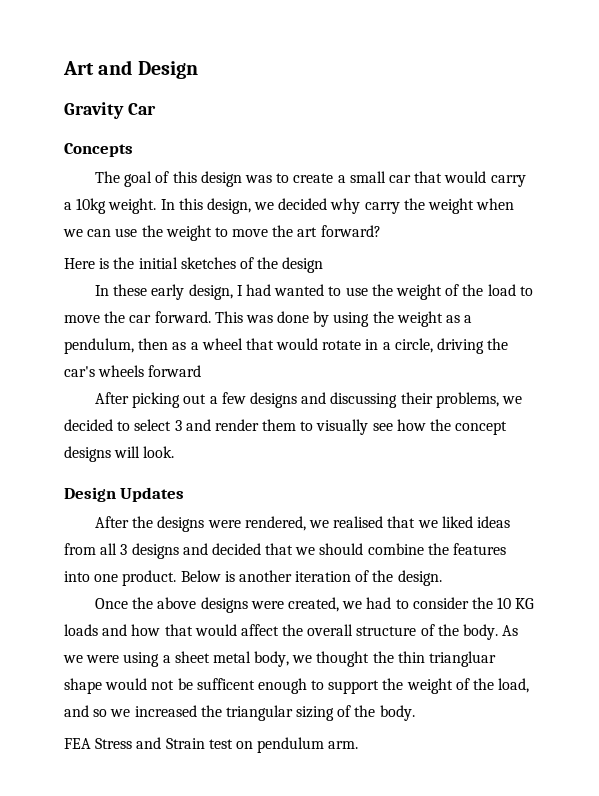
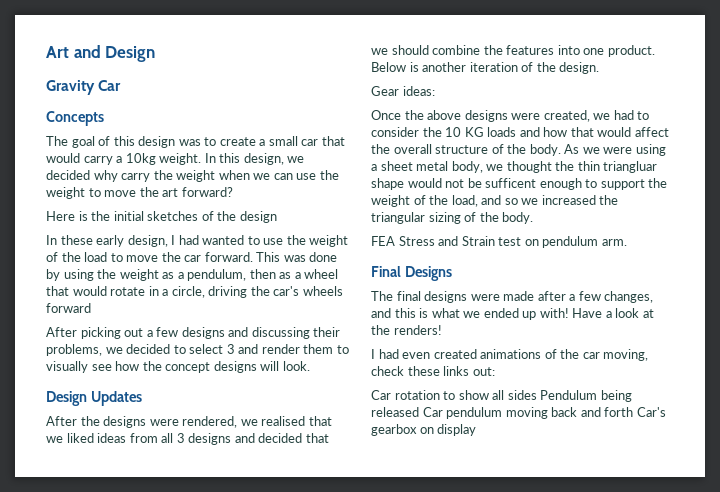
+ Gear ideas:
+ Final Designs
+ The final designs were made after a few changes, and this is what we ended up with! Have a look at the renders!
+ I had even created animations of the car moving, check these links out:
+ Car rotation to show all sides Pendulum being released Car pendulum moving back and forth Car's gearbox on display

